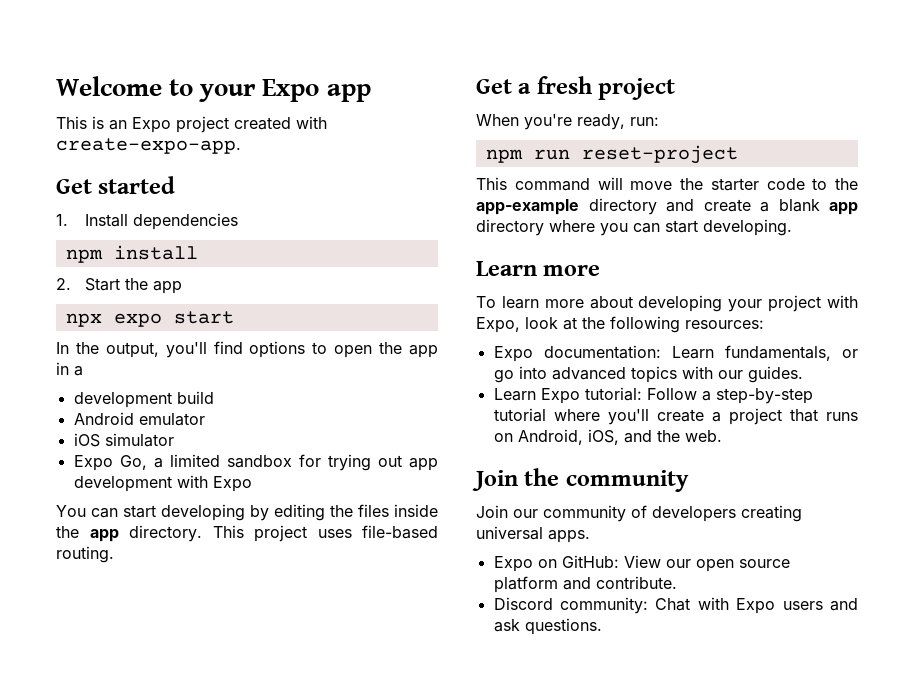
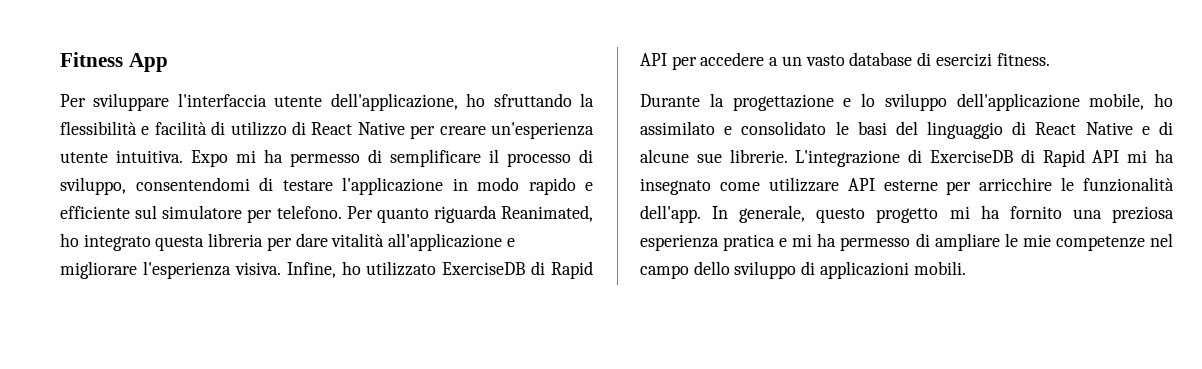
- Welcome to your Expo app
- This is an Expo project created with create-expo-app.
- Get started
- 1. Install dependencies
- npm install
- 2. Start the app
- npx expo start
- In the output, you'll find options to open the app in a
- development build
- Android emulator
- iOS simulator
- Expo Go, a limited sandbox for trying out app development with Expo
- You can start developing by editing the files inside the app directory. This project uses file-based routing.
- Get a fresh project
- When you're ready, run:
- npm run reset-project
- This command will move the starter code to the app-example directory and create a blank app directory where you can start developing.
- Learn more
- To learn more about developing your project with Expo, look at the following resources:
- Expo documentation: Learn fundamentals, or go into advanced topics with our guides.
- Learn Expo tutorial: Follow a step-by-step tutorial where you'll create a project that runs on Android, iOS, and the web.
- Join the community
- Join our community of developers creating universal apps.
- Expo on GitHub: View our open source platform and contribute.
- Discord community: Chat with Expo users and ask questions.
+ Fitness App
+ Per sviluppare l'interfaccia utente dell'applicazione, ho sfruttando la flessibilità e facilità di utilizzo di React Native per creare un'esperienza utente intuitiva. Expo mi ha permesso di semplificare il processo di sviluppo, consentendomi di testare l'applicazione in modo rapido e efficiente sul simulatore per telefono. Per quanto riguarda Reanimated, ho integrato questa libreria per dare vitalità all'applicazione e migliorare l'esperienza visiva. Infine, ho utilizzato ExerciseDB di Rapid API per accedere a un vasto database di esercizi fitness.
+ Durante la progettazione e lo sviluppo dell'applicazione mobile, ho assimilato e consolidato le basi del linguaggio di React Native e di alcune sue librerie. L'integrazione di ExerciseDB di Rapid API mi ha insegnato come utilizzare API esterne per arricchire le funzionalità dell'app. In generale, questo progetto mi ha fornito una preziosa esperienza pratica e mi ha permesso di ampliare le mie competenze nel campo dello sviluppo di applicazioni mobili.

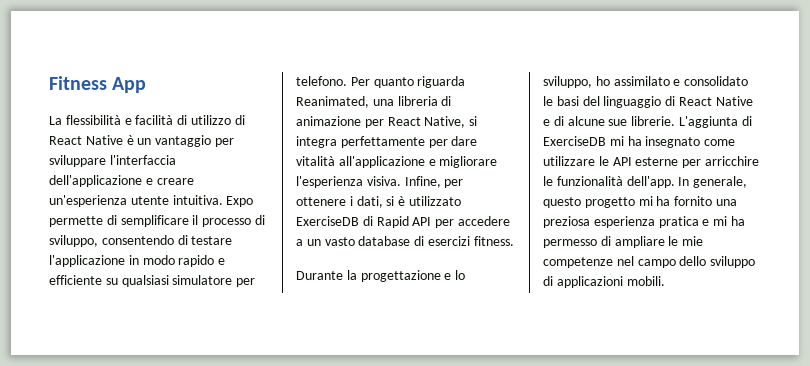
- Per sviluppare l'interfaccia utente dell'applicazione, ho sfruttando la flessibilità e facilità di utilizzo di React Native per creare un'esperienza utente intuitiva.
+ La flessibilità e facilità di utilizzo di React Native è un vantaggio per sviluppare l'interfaccia dell'applicazione e creare un'esperienza utente intuitiva.
- Expo mi ha permesso di semplificare il processo di sviluppo, consentendomi di testare l'applicazione in modo rapido e efficiente sul simulatore per telefono.
+ Expo permette di semplificare il processo di sviluppo, consentendo di testare l'applicazione in modo rapido e efficiente su qualsiasi simulatore per telefono.
- Per quanto riguarda Reanimated, ho integrato questa libreria per dare vitalità all'applicazione e migliorare l'esperienza visiva.
+ Per quanto riguarda Reanimated, una libreria di animazione per React Native, si integra perfettamente per dare vitalità all'applicazione e migliorare l'esperienza visiva.
- Infine, ho utilizzato ExerciseDB di Rapid API per accedere a un vasto database di esercizi fitness.
+ Infine, per ottenere i dati, si è utilizzato ExerciseDB di Rapid API per accedere a un vasto database di esercizi fitness.
- Durante la progettazione e lo sviluppo dell'applicazione mobile, ho assimilato e consolidato le basi del linguaggio di React Native e di alcune sue librerie.
+ Durante la progettazione e lo sviluppo, ho assimilato e consolidato le basi del linguaggio di React Native e di alcune sue librerie.
- L'integrazione di ExerciseDB di Rapid API mi ha insegnato come utilizzare API esterne per arricchire le funzionalità dell'app.
+ L'aggiunta di ExerciseDB mi ha insegnato come utilizzare le API esterne per arricchire le funzionalità dell'app.

